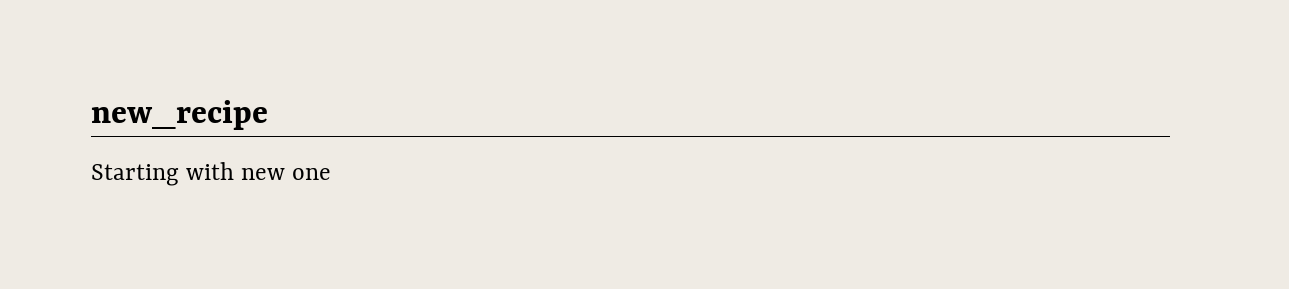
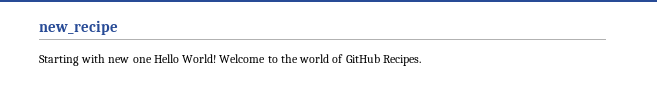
- Starting with new one
+ Starting with new one Hello World! Welcome to the world of GitHub Recipes.

